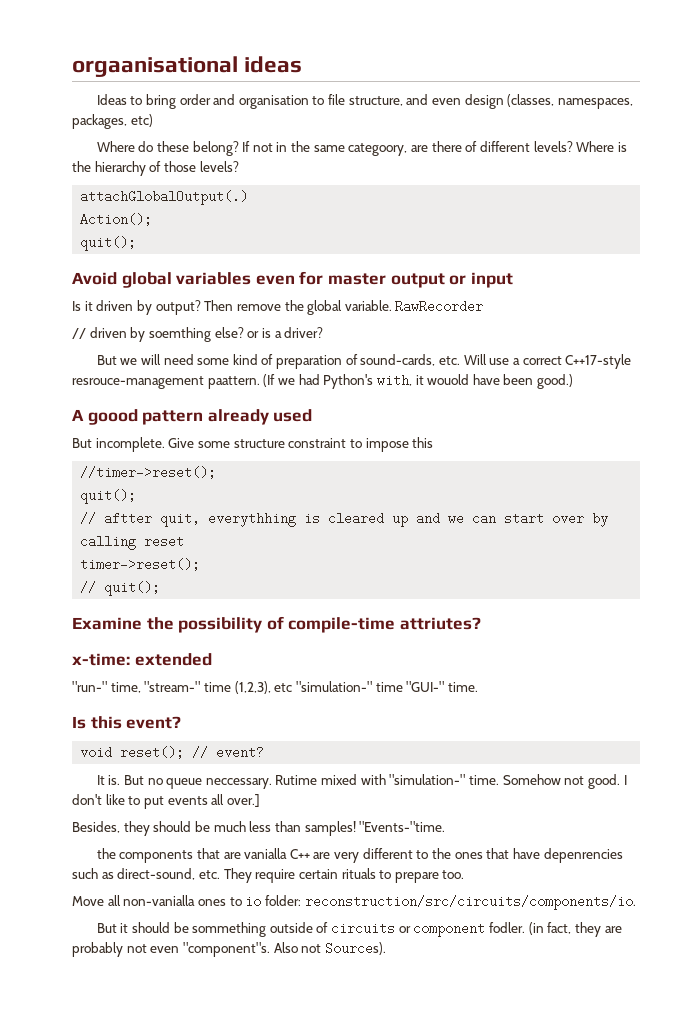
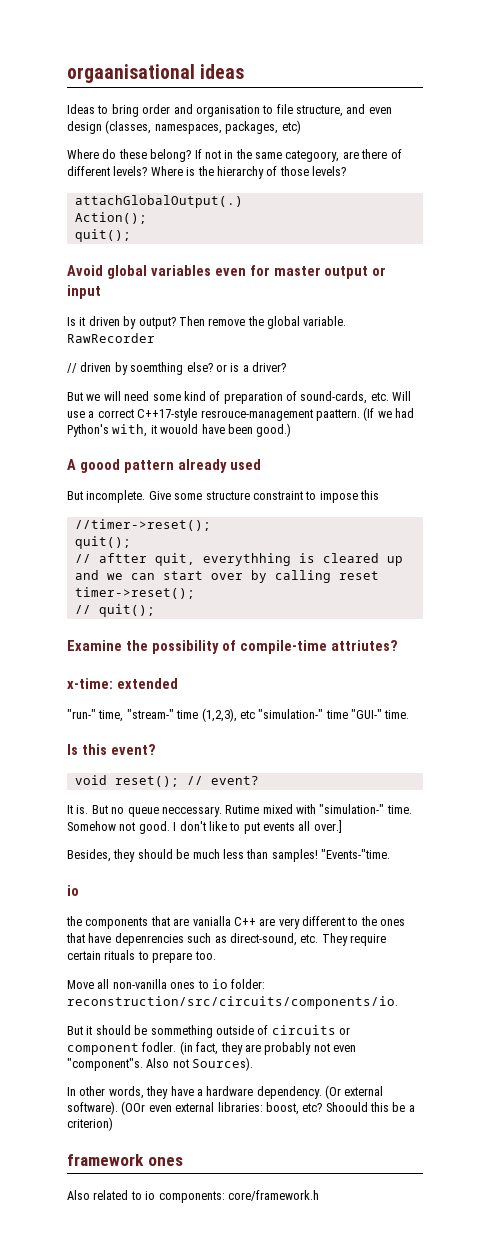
  "Events-"time.
+ io
- Move all non-vanialla ones to io folder: reconstruction/src/circuits/components/io.
+ Move all non-vanilla ones to io folder: reconstruction/src/circuits/components/io.
+ In other words, they have a hardware dependency. (Or external software). (OOr even external libraries: boost, etc? Shoould this be a criterion)
+ framework ones
+ Also related to io components: core/framework.h

